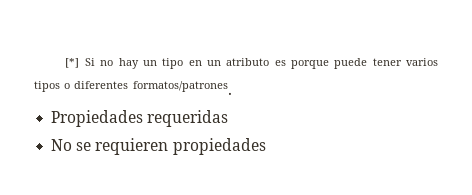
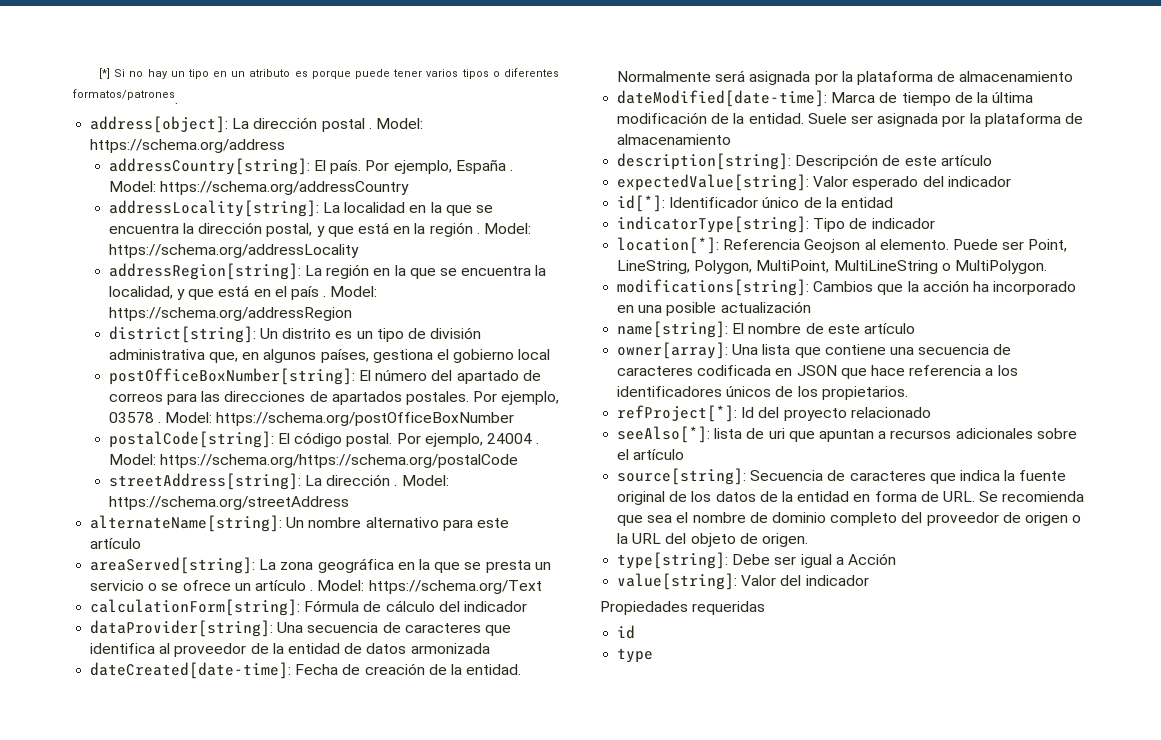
+ address[object]: La dirección postal . Model: https://schema.org/address
+ addressCountry[string]: El país. Por ejemplo, España . Model: https://schema.org/addressCountry
+ addressLocality[string]: La localidad en la que se encuentra la dirección postal, y que está en la región . Model: https://schema.org/addressLocality
+ addressRegion[string]: La región en la que se encuentra la localidad, y que está en el país . Model: https://schema.org/addressRegion
+ district[string]: Un distrito es un tipo de división administrativa que, en algunos países, gestiona el gobierno local
+ postOfficeBoxNumber[string]: El número del apartado de correos para las direcciones de apartados postales. Por ejemplo, 03578 . Model: https://schema.org/postOfficeBoxNumber
+ postalCode[string]: El código postal. Por ejemplo, 24004 . Model: https://schema.org/https://schema.org/postalCode
+ streetAddress[string]: La dirección . Model: https://schema.org/streetAddress
+ alternateName[string]: Un nombre alternativo para este artículo
+ areaServed[string]: La zona geográfica en la que se presta un servicio o se ofrece un artículo . Model: https://schema.org/Text
+ calculationForm[string]: Fórmula de cálculo del indicador
+ dataProvider[string]: Una secuencia de caracteres que identifica al proveedor de la entidad de datos armonizada
+ dateCreated[date-time]: Fecha de creación de la entidad. Normalmente será asignada por la plataforma de almacenamiento
+ dateModified[date-time]: Marca de tiempo de la última modificación de la entidad. Suele ser asignada por la plataforma de almacenamiento
+ description[string]: Descripción de este artículo
+ expectedValue[string]: Valor esperado del indicador
+ id[*]: Identificador único de la entidad
+ indicatorType[string]: Tipo de indicador
+ location[*]: Referencia Geojson al elemento. Puede ser Point, LineString, Polygon, MultiPoint, MultiLineString o MultiPolygon.
+ modifications[string]: Cambios que la acción ha incorporado en una posible actualización
+ name[string]: El nombre de este artículo
+ owner[array]: Una lista que contiene una secuencia de caracteres codificada en JSON que hace referencia a los identificadores únicos de los propietarios.
+ refProject[*]: Id del proyecto relacionado
+ seeAlso[*]: lista de uri que apuntan a recursos adicionales sobre el artículo
+ source[string]: Secuencia de caracteres que indica la fuente original de los datos de la entidad en forma de URL. Se recomienda que sea el nombre de dominio completo del proveedor de origen o la URL del objeto de origen.
+ type[string]: Debe ser igual a Acción
+ value[string]: Valor del indicador
  Propiedades requeridas
- No se requieren propiedades
+ id
+ type

